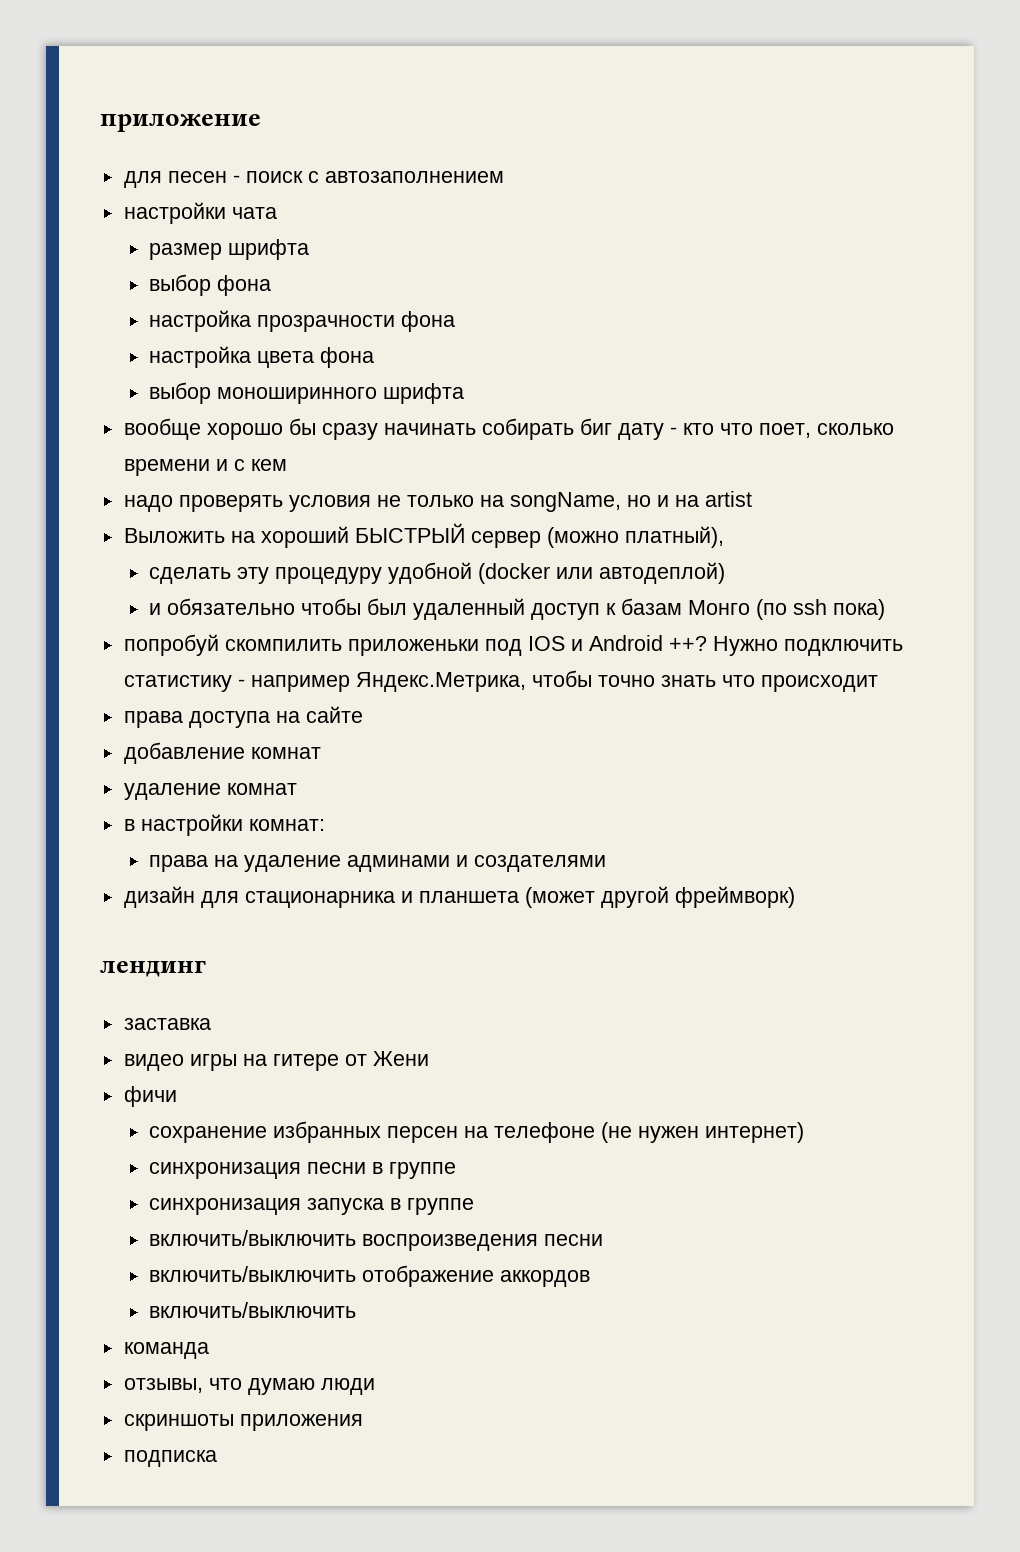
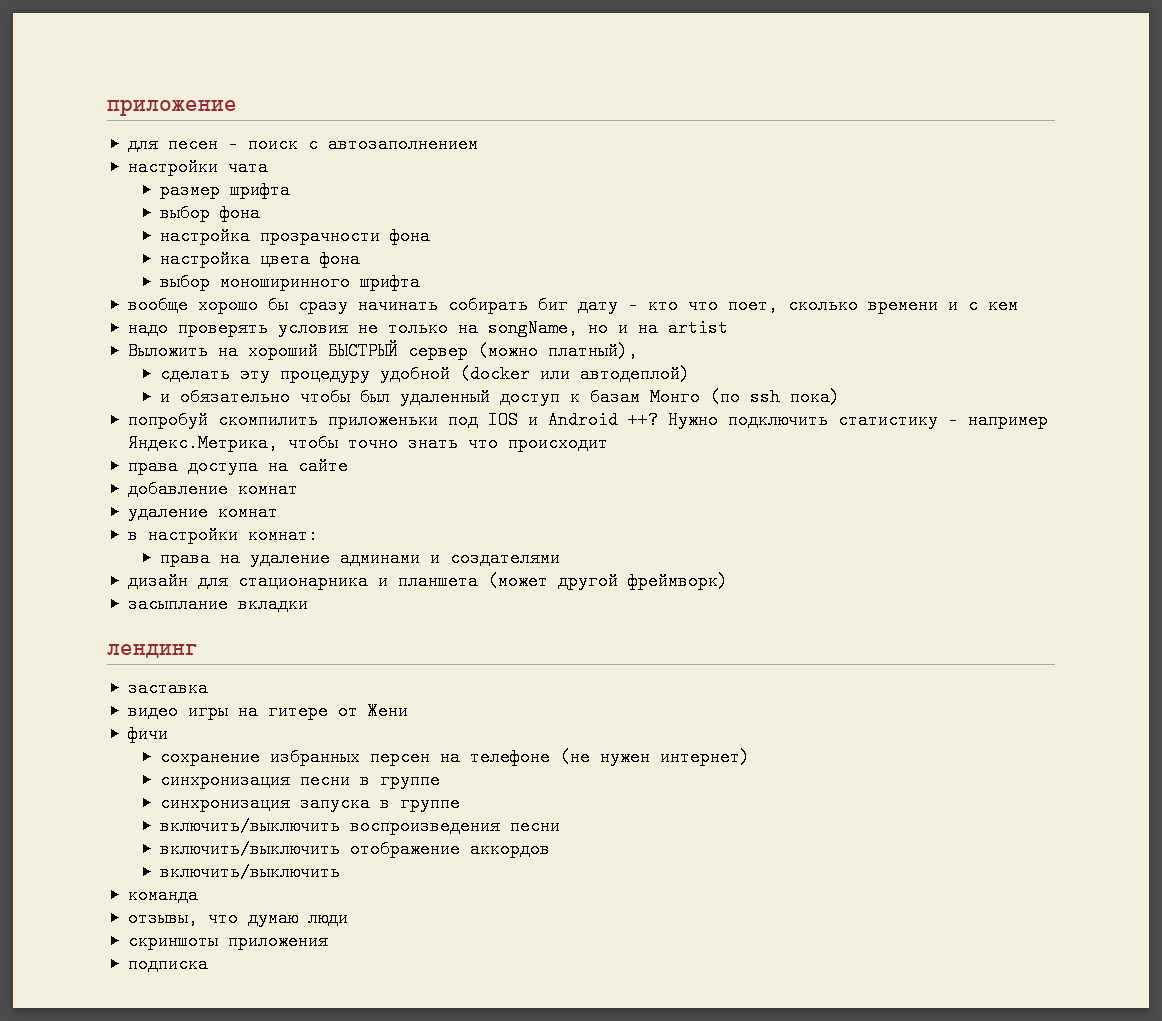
+ засыплание вкладки

